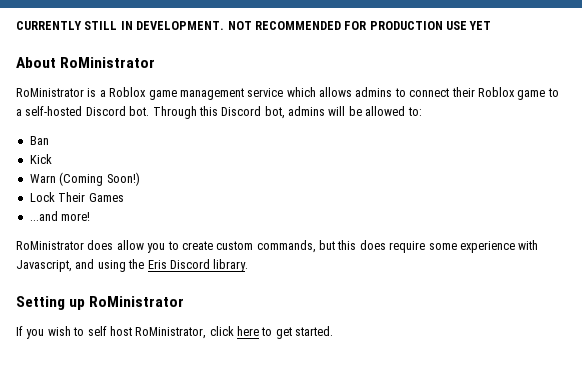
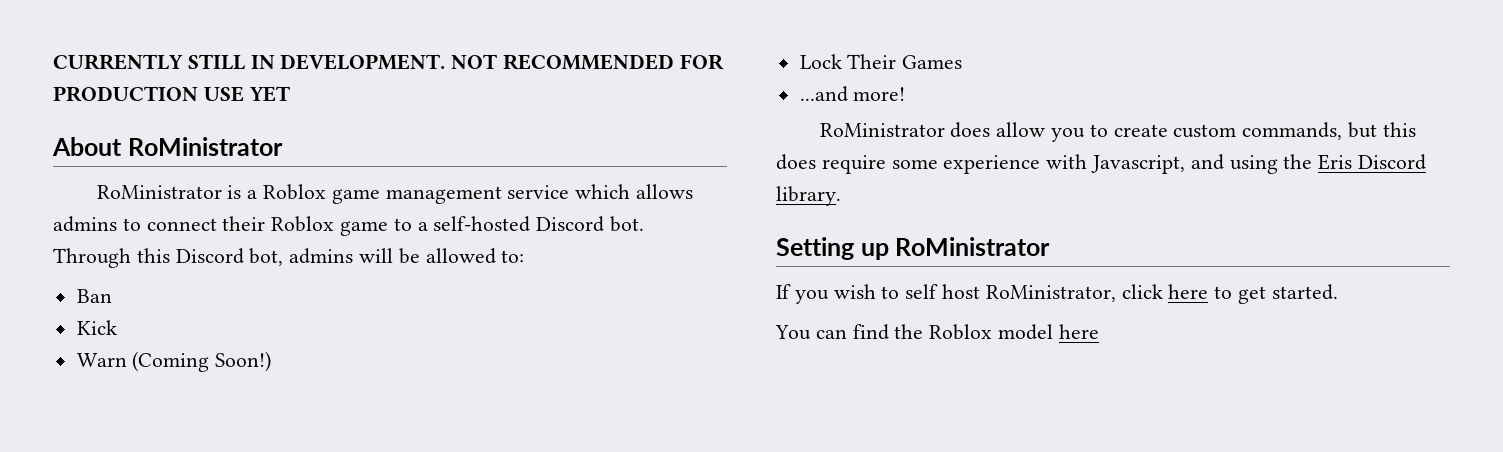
+ You can find the Roblox model here

